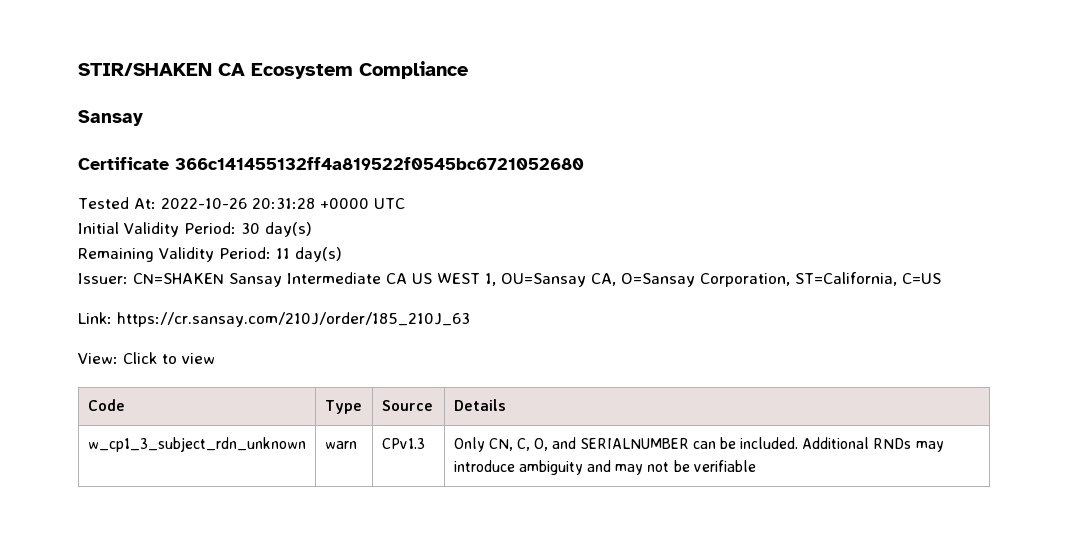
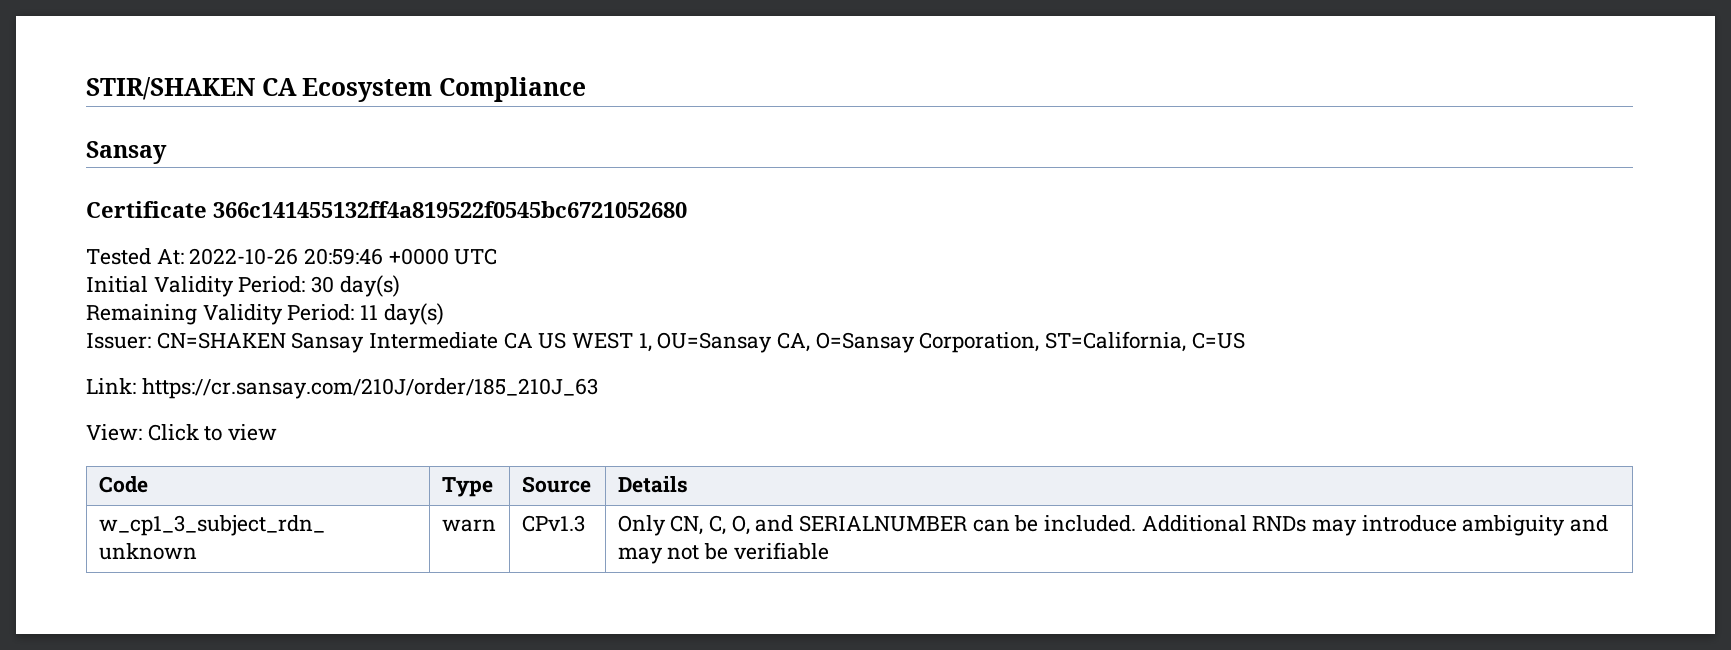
- Tested At: 2022-10-26 20:31:28 +0000 UTC
+ Tested At: 2022-10-26 20:59:46 +0000 UTC

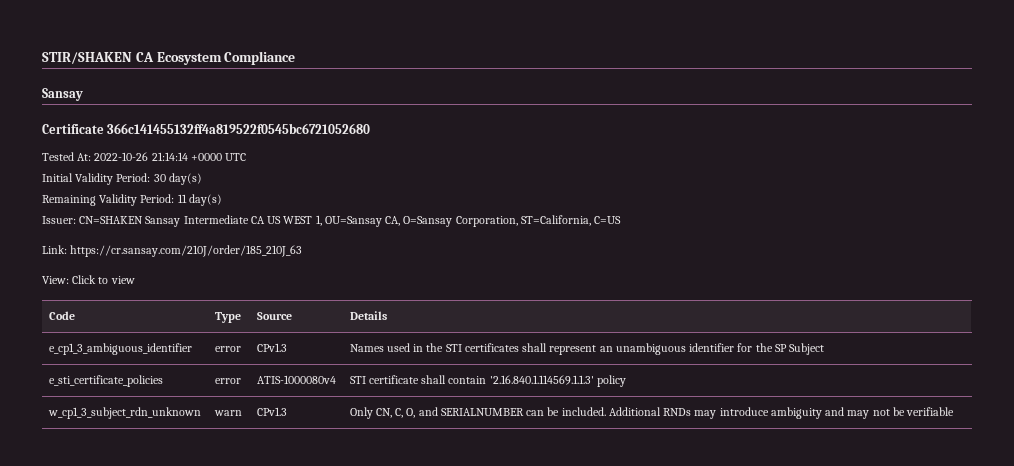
- Tested At: 2022-10-26 20:59:46 +0000 UTC
+ Tested At: 2022-10-26 21:14:14 +0000 UTC
+ e_cp1_3_ambiguous_identifier | error | CPv1.3 | Names used in the STI certificates shall represent an unambiguous identifier for the SP Subject
+ e_sti_certificate_policies | error | ATIS-1000080v4 | STI certificate shall contain '2.16.840.1.114569.1.1.3' policy

